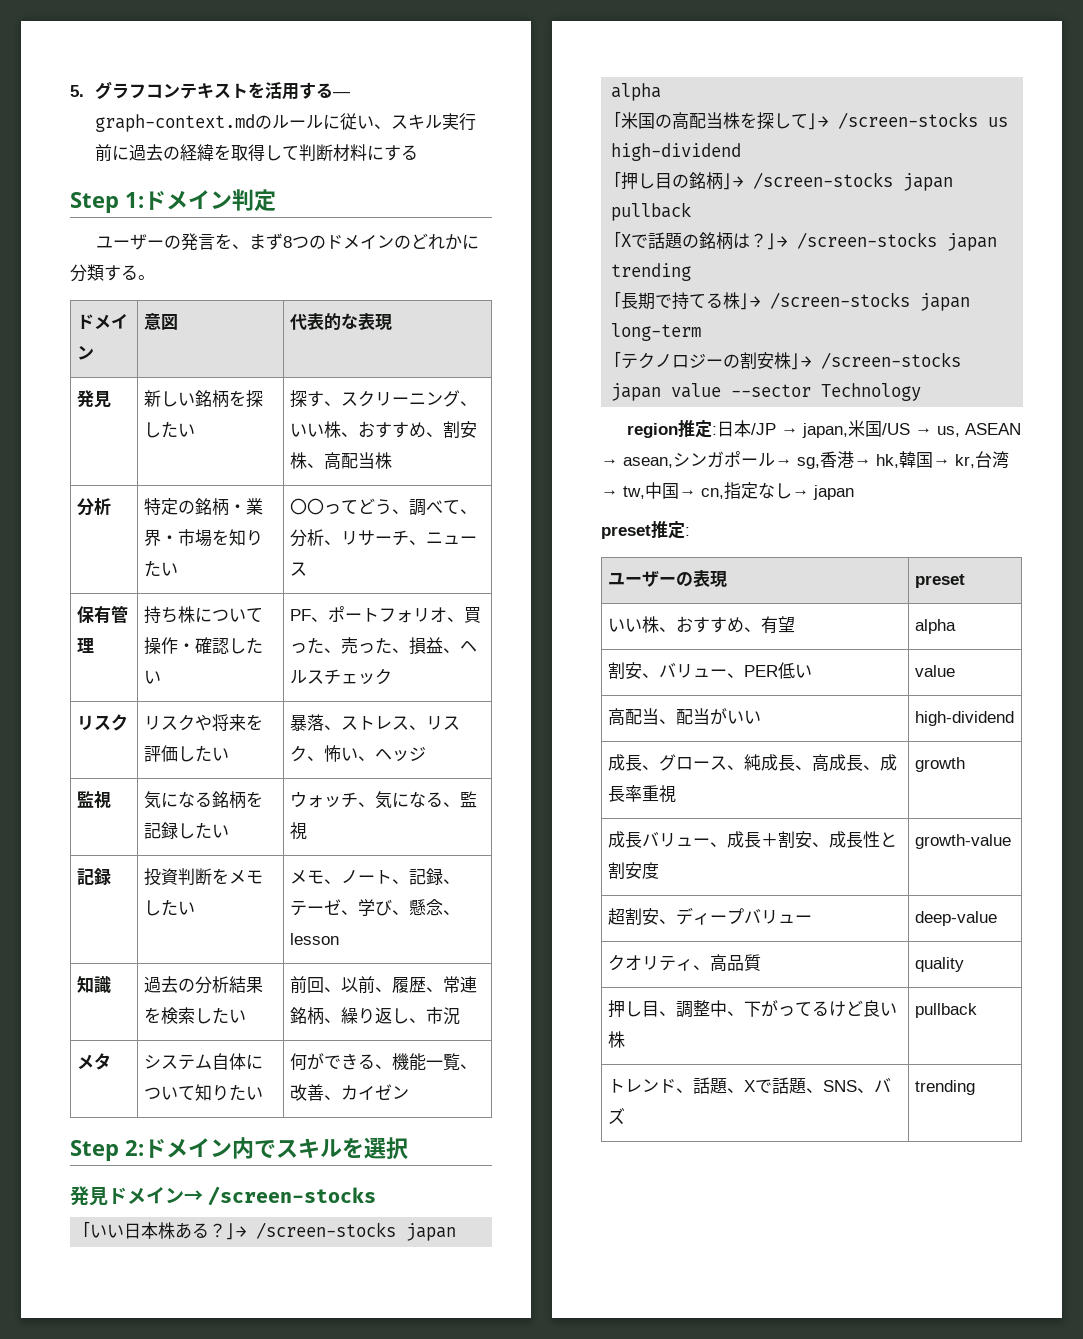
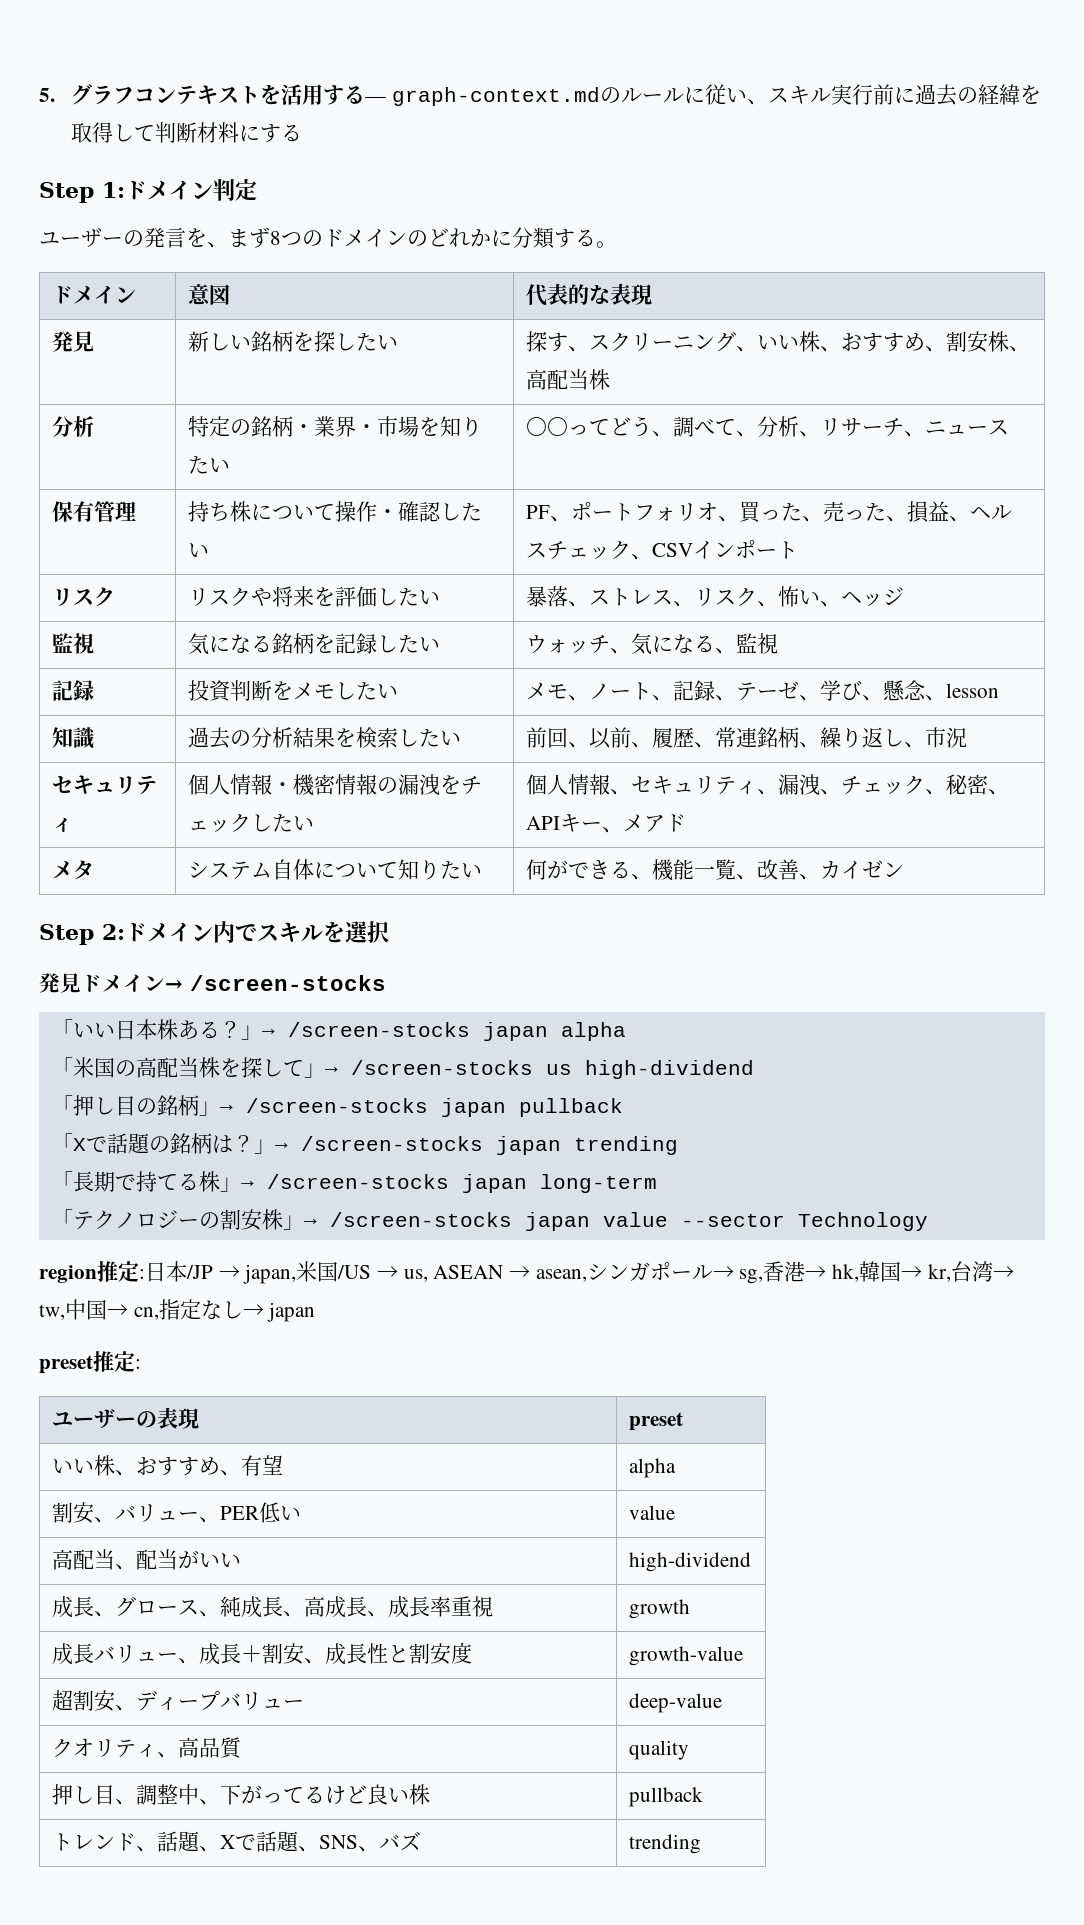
- 保有管理 | 持ち株について操作・確認したい | PF、ポートフォリオ、買った、売った、損益、ヘルスチェック
+ 保有管理 | 持ち株について操作・確認したい | PF、ポートフォリオ、買った、売った、損益、ヘルスチェック、CSVインポート
+ セキュリティ | 個人情報・機密情報の漏洩をチェックしたい | 個人情報、セキュリティ、漏洩、チェック、秘密、APIキー、メアド

